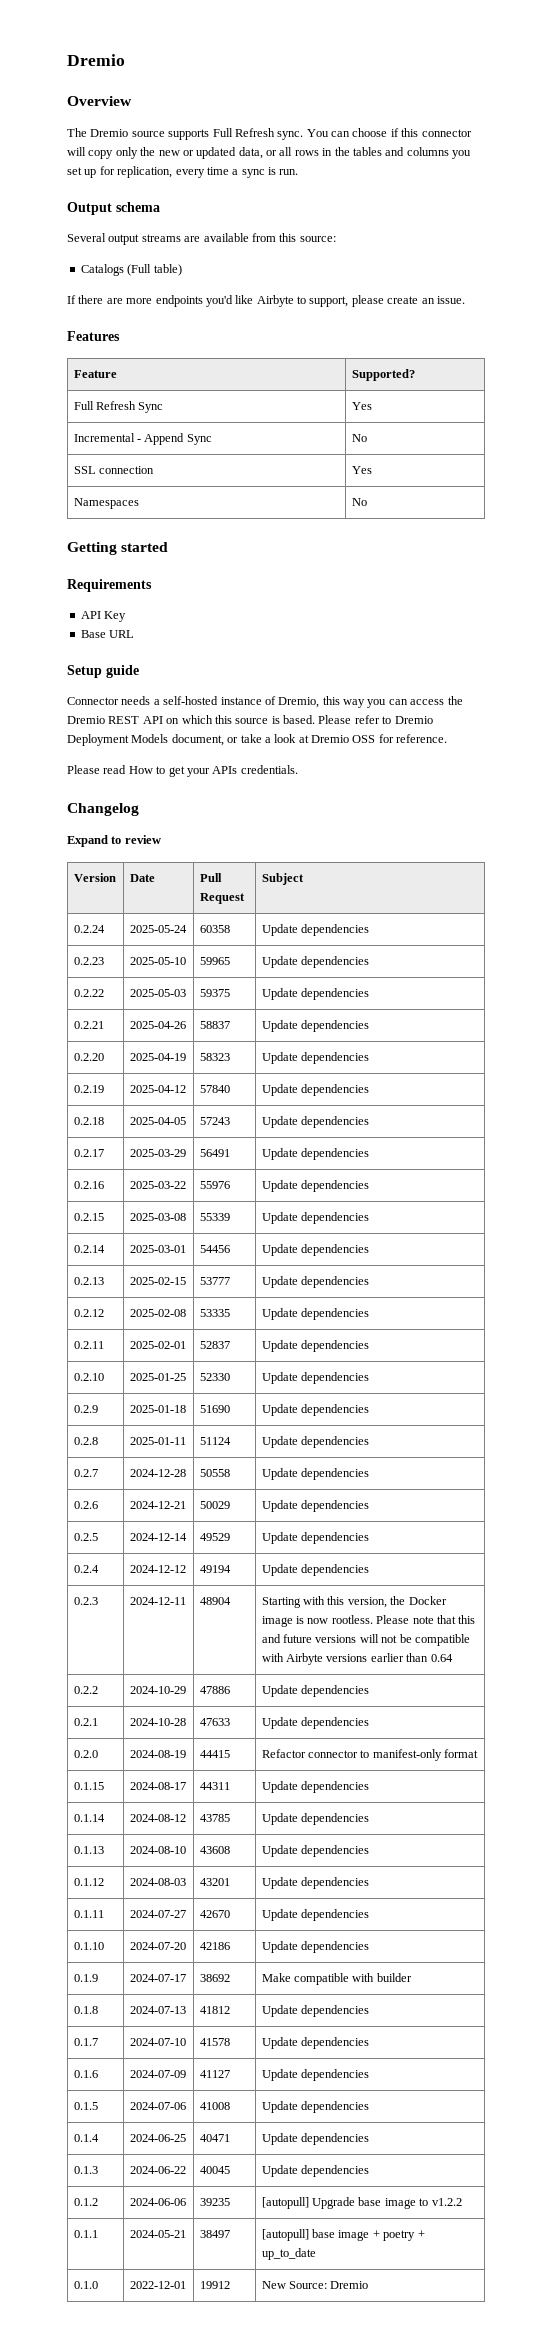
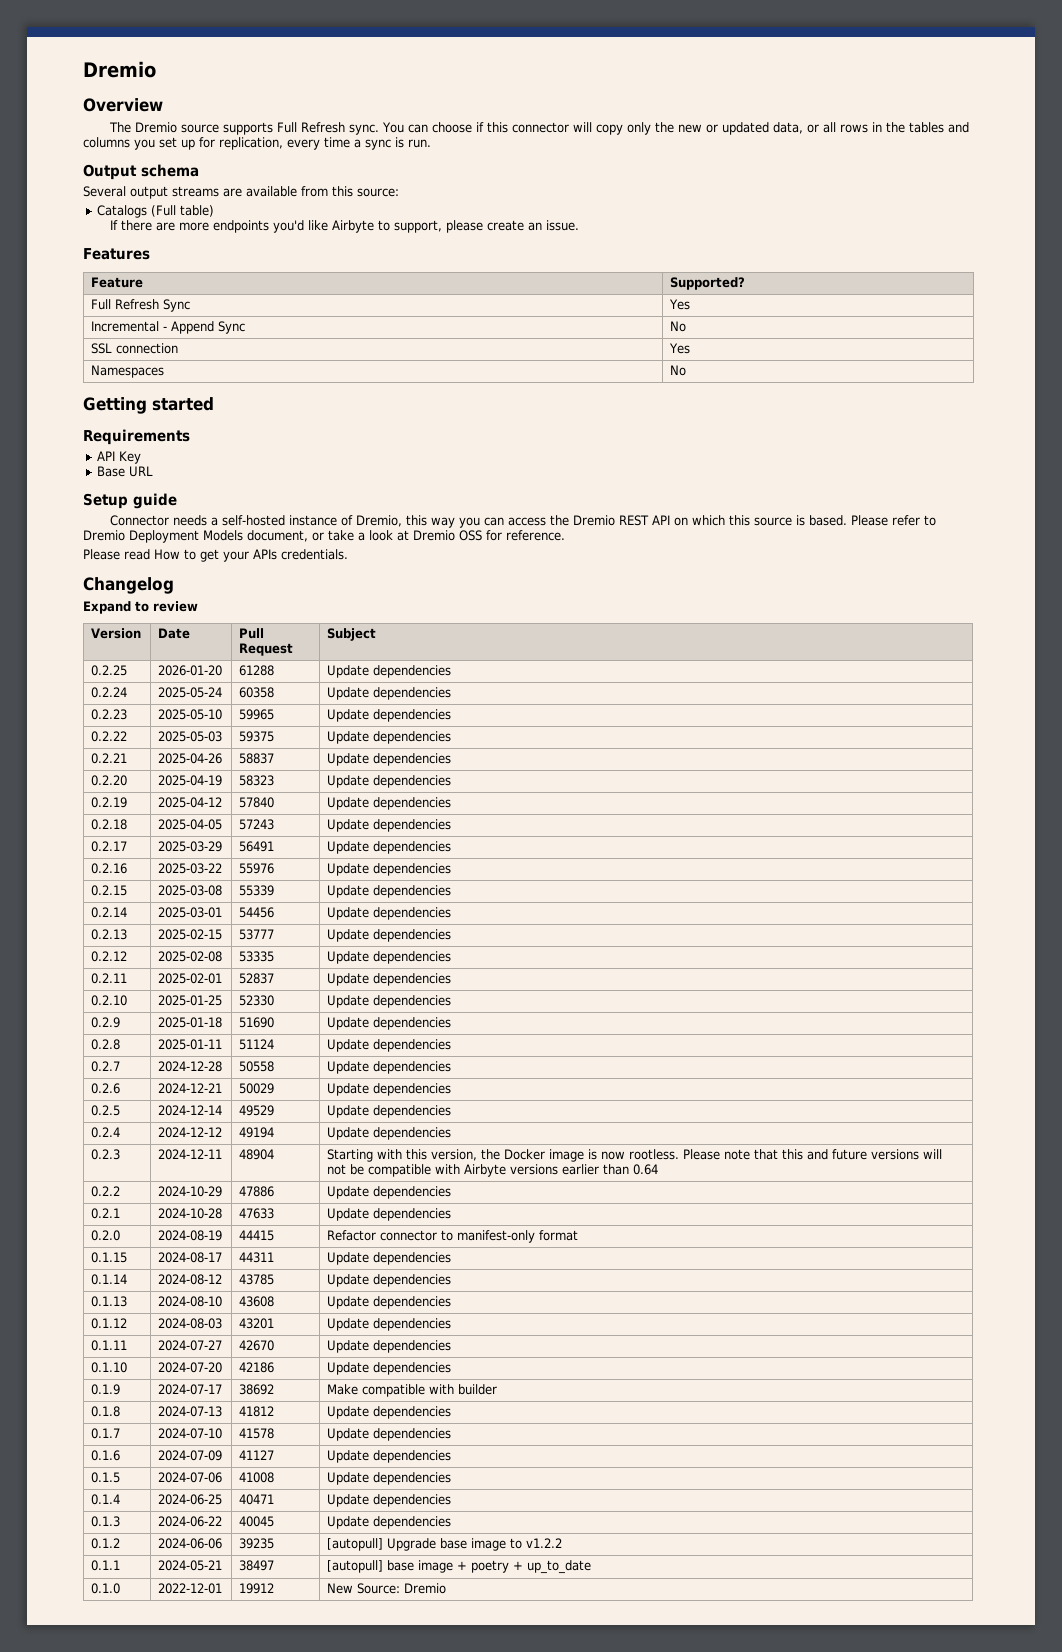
+ 0.2.25 | 2026-01-20 | 61288 | Update dependencies

